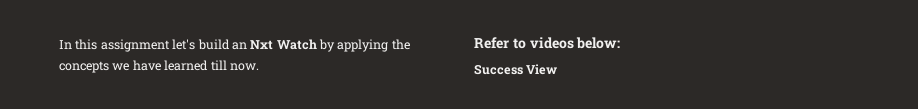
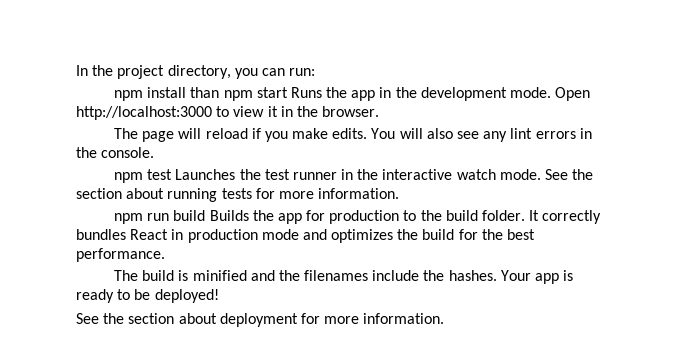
- In this assignment let's build an Nxt Watch by applying the concepts we have learned till now.
- Refer to videos below:
- Success View
+ In the project directory, you can run:
+ npm install than npm start Runs the app in the development mode. Open http://localhost:3000 to view it in the browser.
+ The page will reload if you make edits. You will also see any lint errors in the console.
+ npm test Launches the test runner in the interactive watch mode. See the section about running tests for more information.
+ npm run build Builds the app for production to the build folder. It correctly bundles React in production mode and optimizes the build for the best performance.
+ The build is minified and the filenames include the hashes. Your app is ready to be deployed!
+ See the section about deployment for more information.

